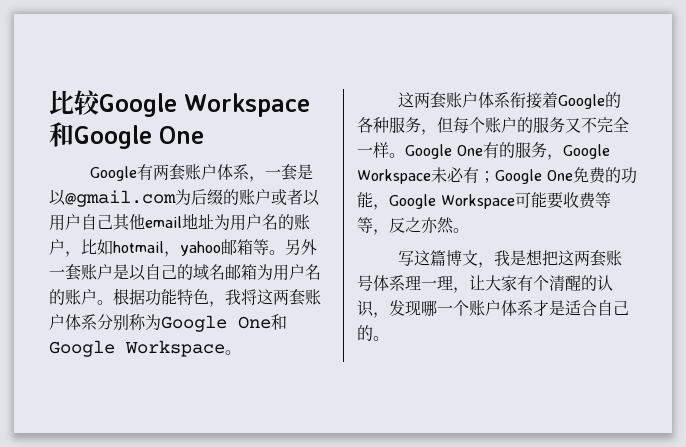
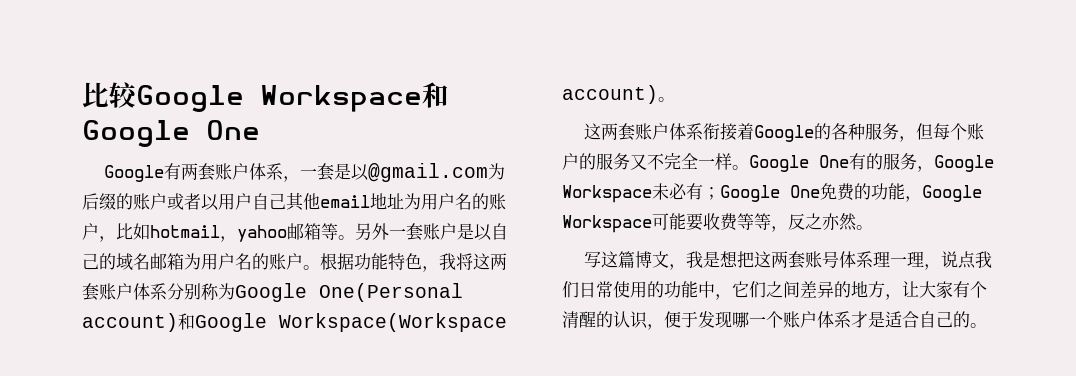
- 根据功能特色，我将这两套账户体系分别称为Google One和Google Workspace。
+ 根据功能特色，我将这两套账户体系分别称为Google One(Personal account)和Google Workspace(Workspace account)。
- 写这篇博文，我是想把这两套账号体系理一理，让大家有个清醒的认识，发现哪一个账户体系才是适合自己的。
+ 写这篇博文，我是想把这两套账号体系理一理，说点我们日常使用的功能中，它们之间差异的地方，让大家有个清醒的认识，便于发现哪一个账户体系才是适合自己的。

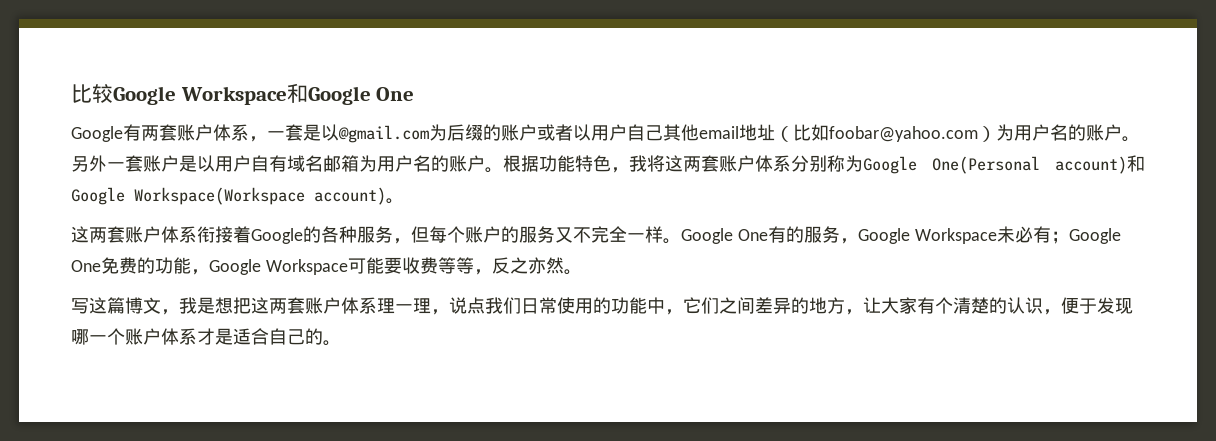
- Google有两套账户体系，一套是以@gmail.com为后缀的账户或者以用户自己其他email地址为用户名的账户，比如hotmail，yahoo邮箱等。
+ Google有两套账户体系，一套是以@gmail.com为后缀的账户或者以用户自己其他email地址（比如foobar@yahoo.com）为用户名的账户。
- 另外一套账户是以自己的域名邮箱为用户名的账户。
+ 另外一套账户是以用户自有域名邮箱为用户名的账户。
- 写这篇博文，我是想把这两套账号体系理一理，说点我们日常使用的功能中，它们之间差异的地方，让大家有个清醒的认识，便于发现哪一个账户体系才是适合自己的。
+ 写这篇博文，我是想把这两套账户体系理一理，说点我们日常使用的功能中，它们之间差异的地方，让大家有个清楚的认识，便于发现哪一个账户体系才是适合自己的。

